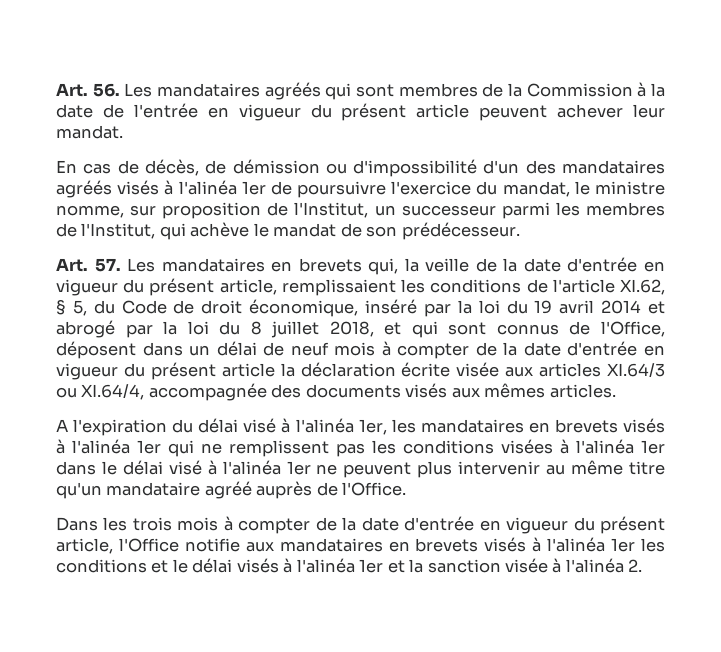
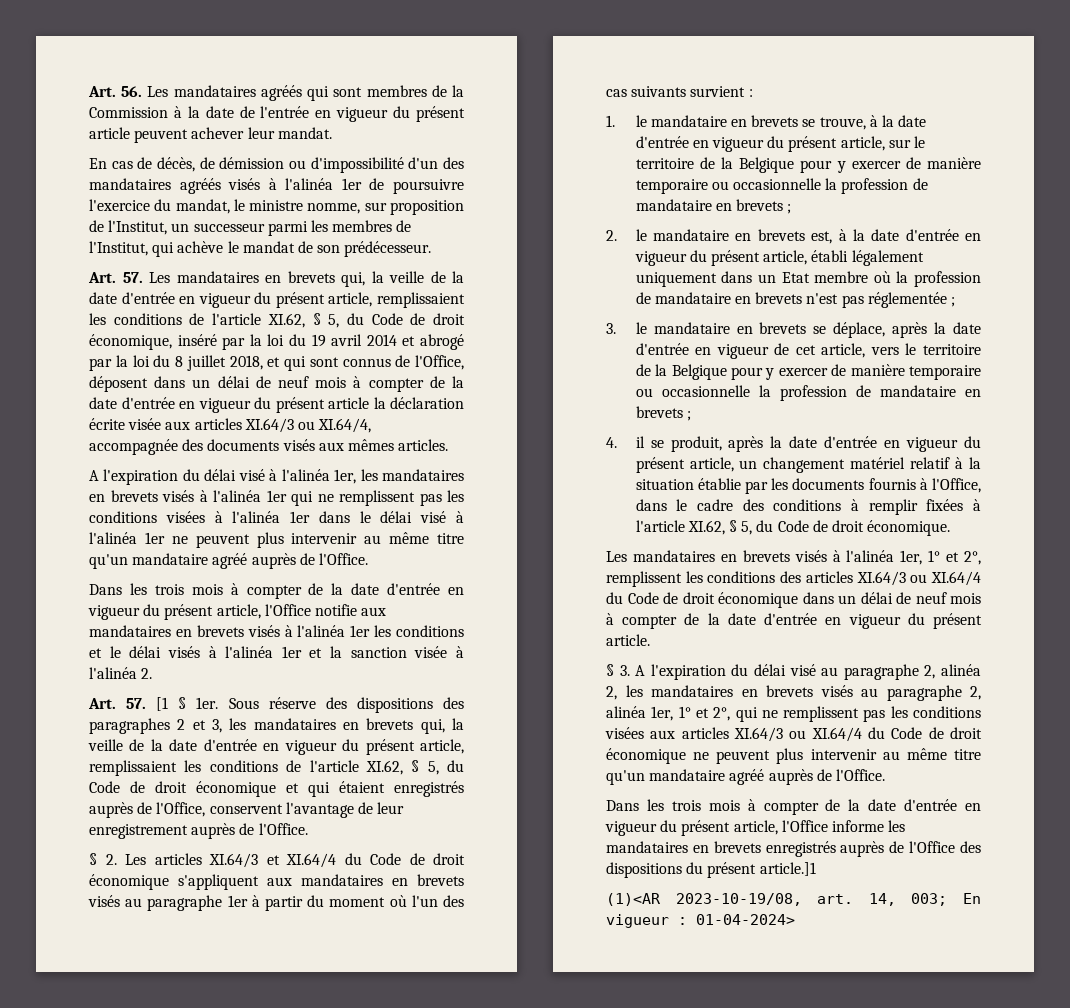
+ Art. 57. [1 § 1er. Sous réserve des dispositions des paragraphes 2 et 3, les mandataires en brevets qui, la veille de la date d'entrée en vigueur du présent article, remplissaient les conditions de l'article XI.62, § 5, du Code de droit économique et qui étaient enregistrés auprès de l'Office, conservent l'avantage de leur enregistrement auprès de l'Office.
+ § 2. Les articles XI.64/3 et XI.64/4 du Code de droit économique s'appliquent aux mandataires en brevets visés au paragraphe 1er à partir du moment où l'un des cas suivants survient :
+ 1. le mandataire en brevets se trouve, à la date d'entrée en vigueur du présent article, sur le territoire de la Belgique pour y exercer de manière temporaire ou occasionnelle la profession de mandataire en brevets ;
+ 2. le mandataire en brevets est, à la date d'entrée en vigueur du présent article, établi légalement uniquement dans un Etat membre où la profession de mandataire en brevets n'est pas réglementée ;
+ 3. le mandataire en brevets se déplace, après la date d'entrée en vigueur de cet article, vers le territoire de la Belgique pour y exercer de manière temporaire ou occasionnelle la profession de mandataire en brevets ;
+ 4. il se produit, après la date d'entrée en vigueur du présent article, un changement matériel relatif à la situation établie par les documents fournis à l'Office, dans le cadre des conditions à remplir fixées à l'article XI.62, § 5, du Code de droit économique.
+ Les mandataires en brevets visés à l'alinéa 1er, 1° et 2°, remplissent les conditions des articles XI.64/3 ou XI.64/4 du Code de droit économique dans un délai de neuf mois à compter de la date d'entrée en vigueur du présent article.
+ § 3. A l'expiration du délai visé au paragraphe 2, alinéa 2, les mandataires en brevets visés au paragraphe 2, alinéa 1er, 1° et 2°, qui ne remplissent pas les conditions visées aux articles XI.64/3 ou XI.64/4 du Code de droit économique ne peuvent plus intervenir au même titre qu'un mandataire agréé auprès de l'Office.
+ Dans les trois mois à compter de la date d'entrée en vigueur du présent article, l'Office informe les mandataires en brevets enregistrés auprès de l'Office des dispositions du présent article.]1
+ (1)<AR 2023-10-19/08, art. 14, 003; En vigueur : 01-04-2024>

